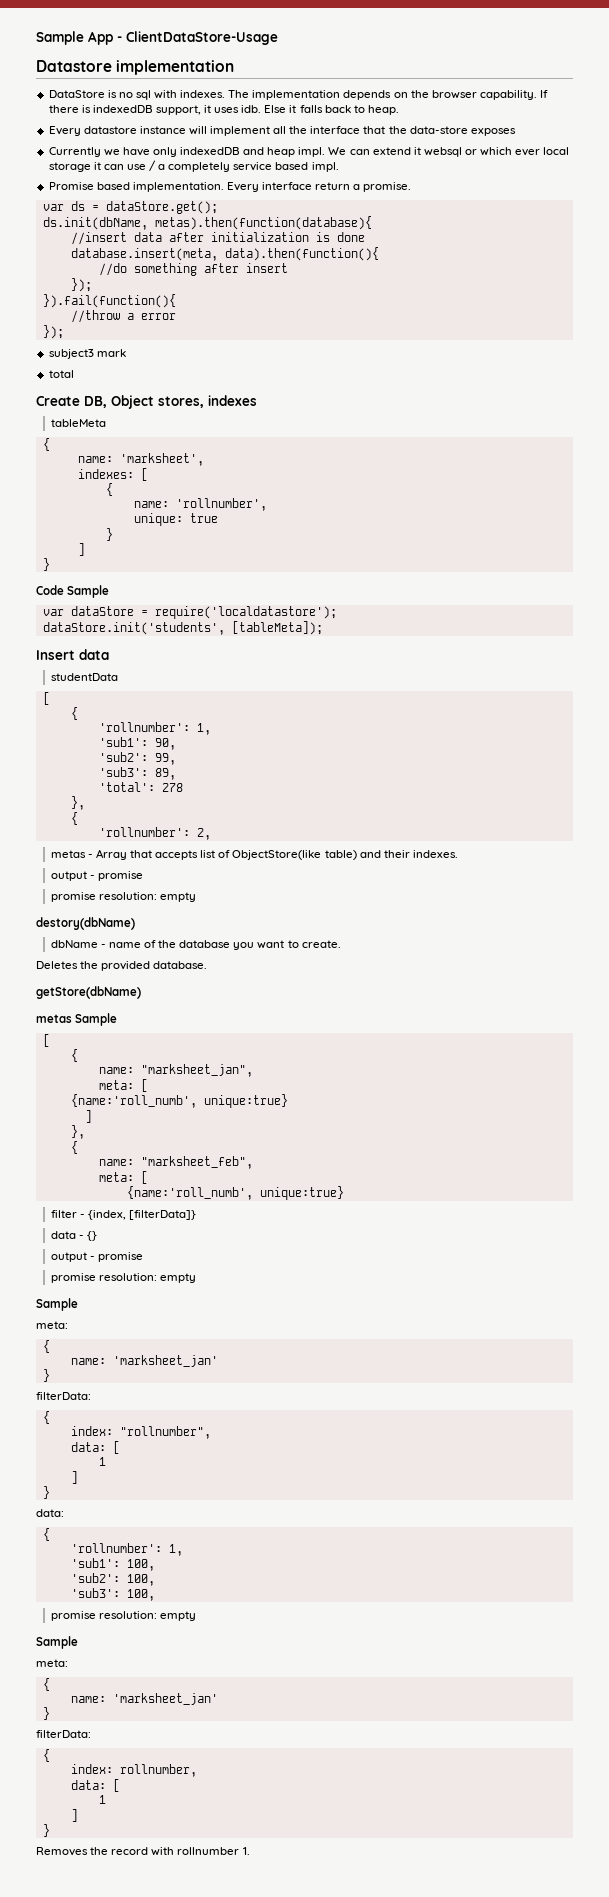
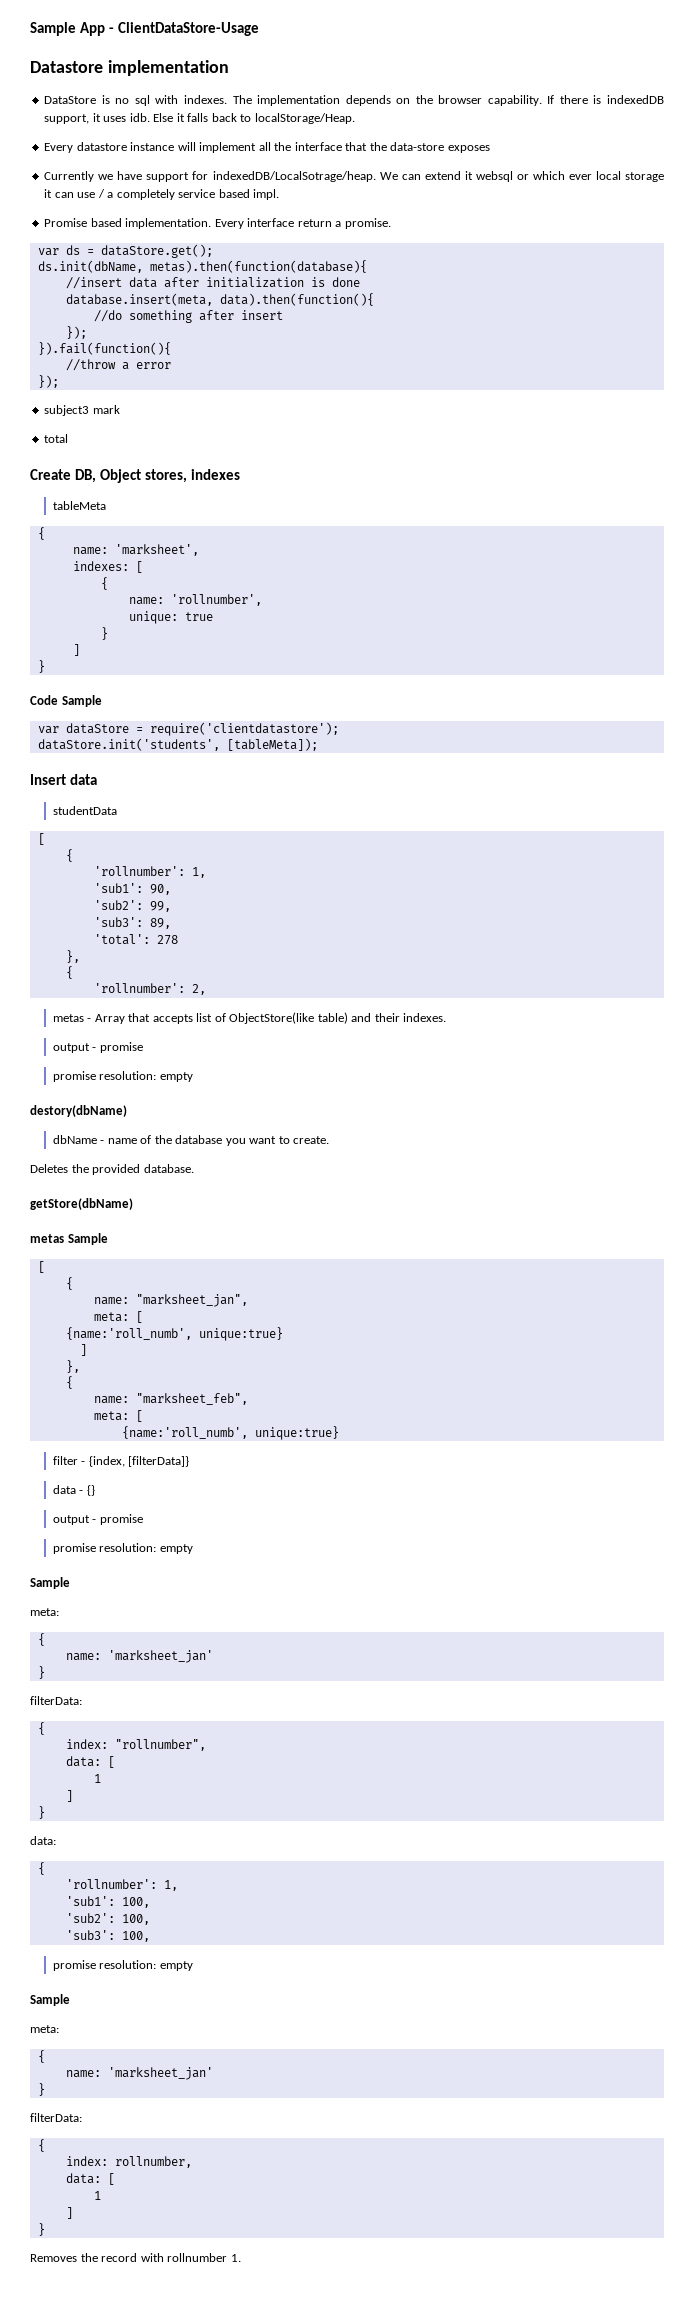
- Else it falls back to heap.
+ Else it falls back to localStorage/Heap.
- Currently we have only indexedDB and heap impl.
+ Currently we have support for indexedDB/LocalSotrage/heap.
- var dataStore = require('localdatastore');
+ var dataStore = require('clientdatastore');

